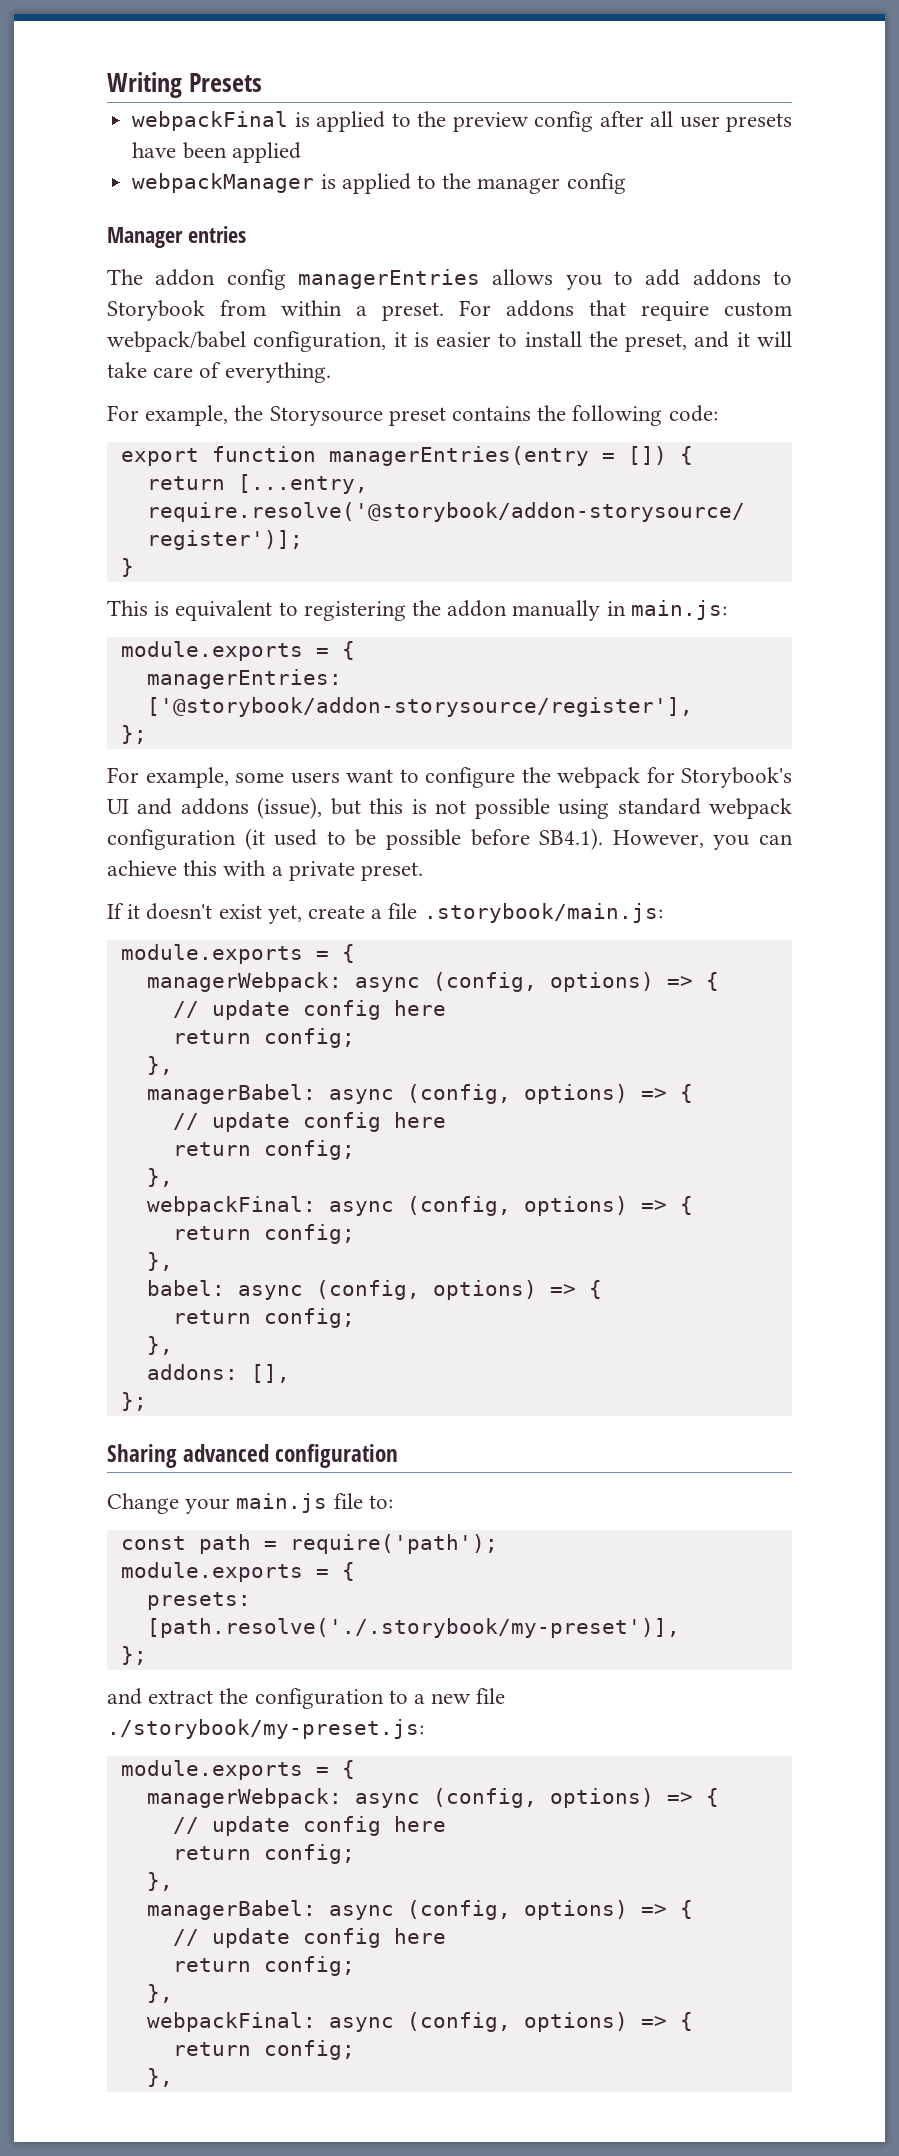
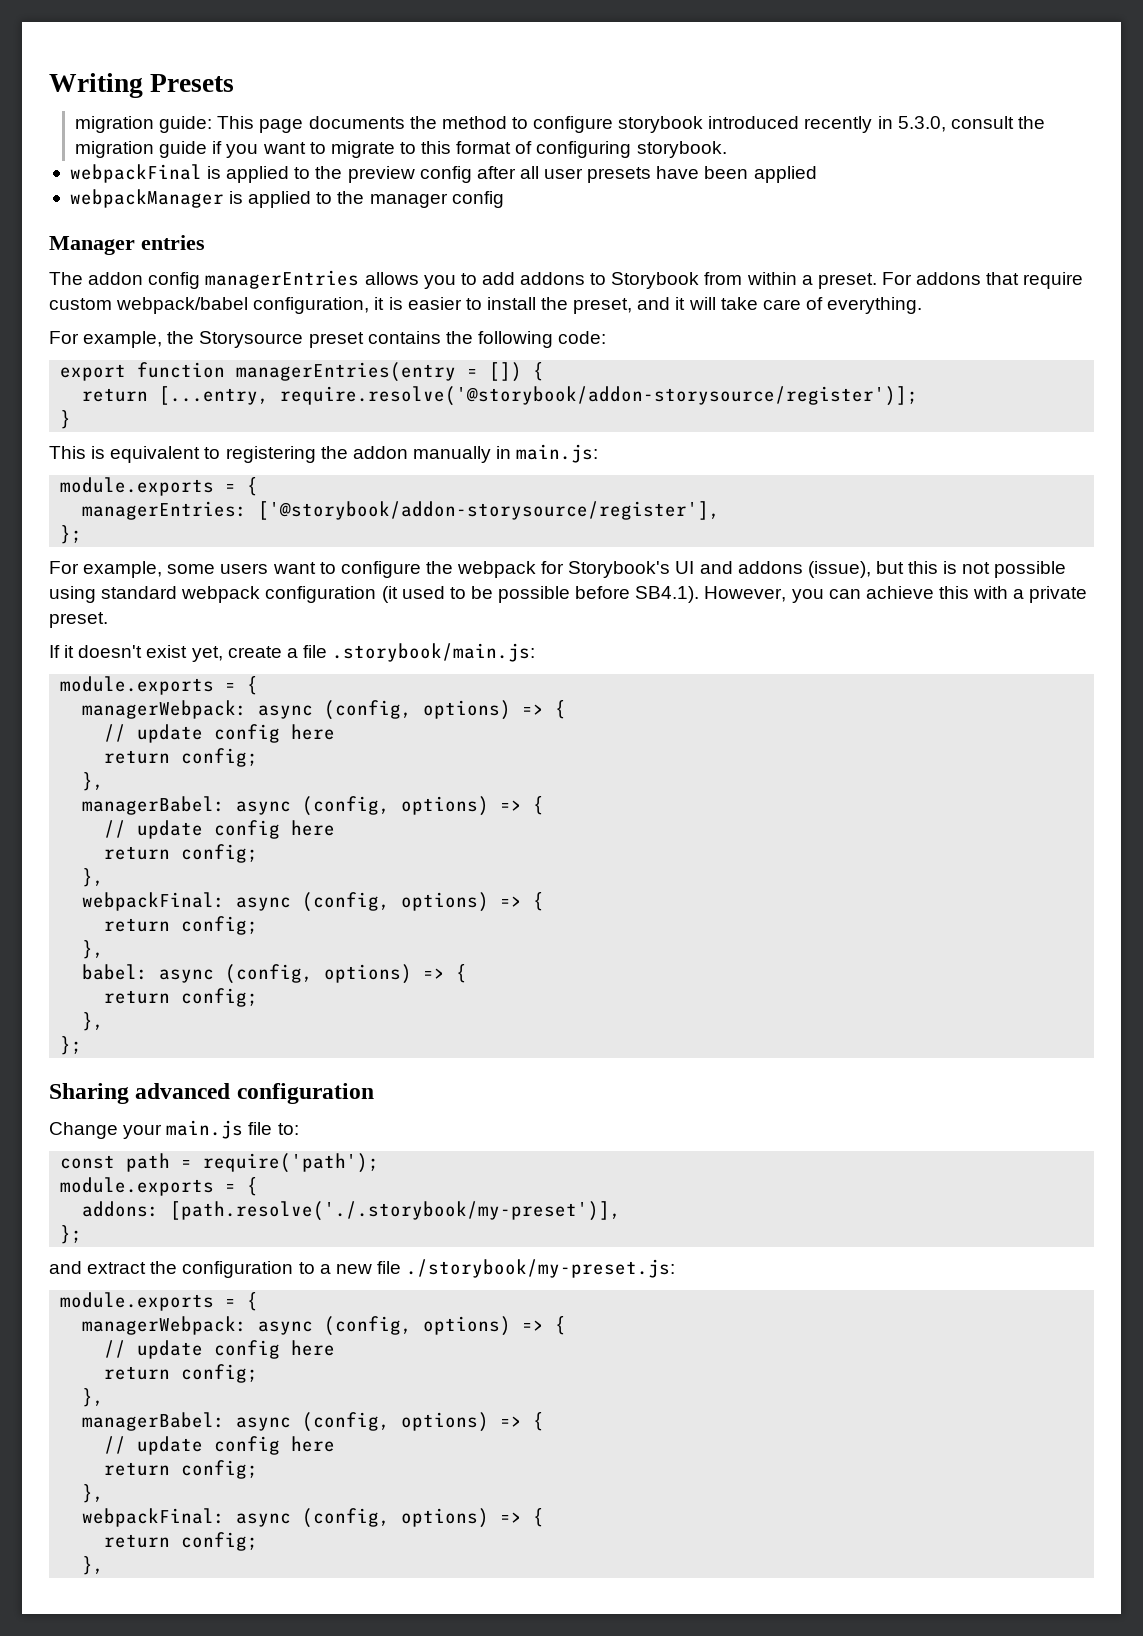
+ migration guide: This page documents the method to configure storybook introduced recently in 5.3.0, consult the migration guide if you want to migrate to this format of configuring storybook.
- addons: [],
- presets: [path.resolve('./.storybook/my-preset')],
+ addons: [path.resolve('./.storybook/my-preset')],

